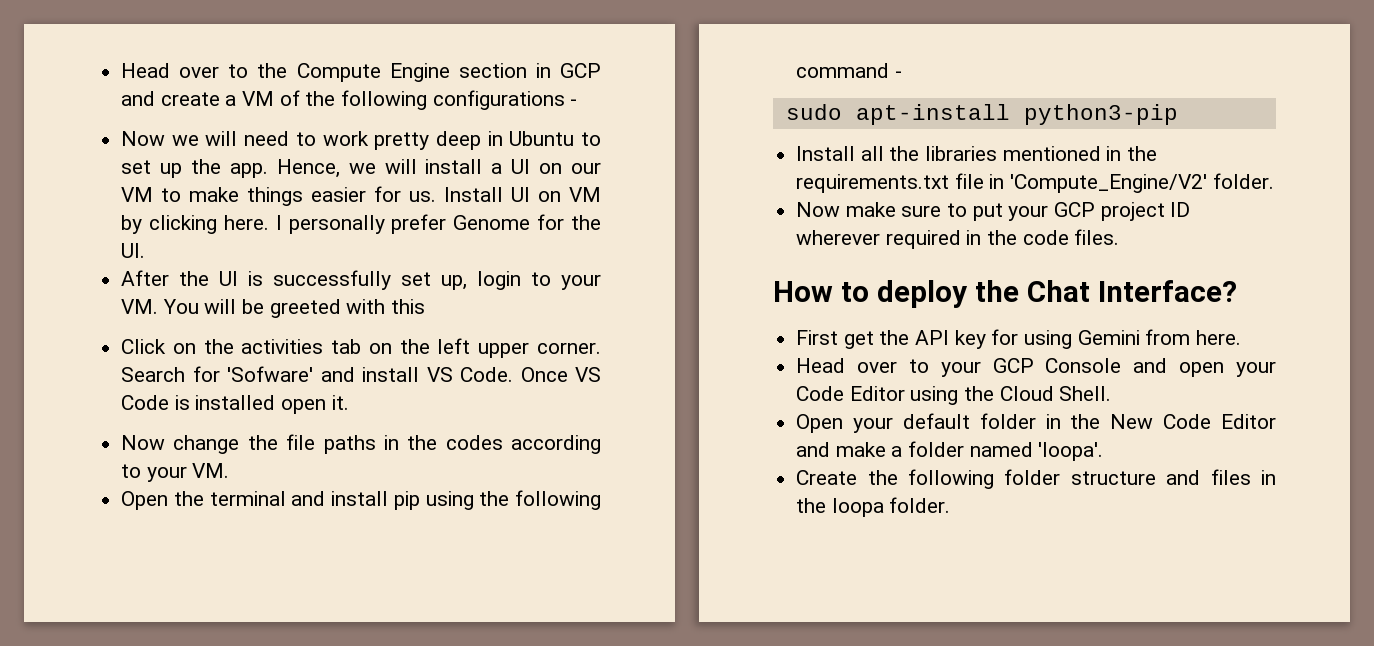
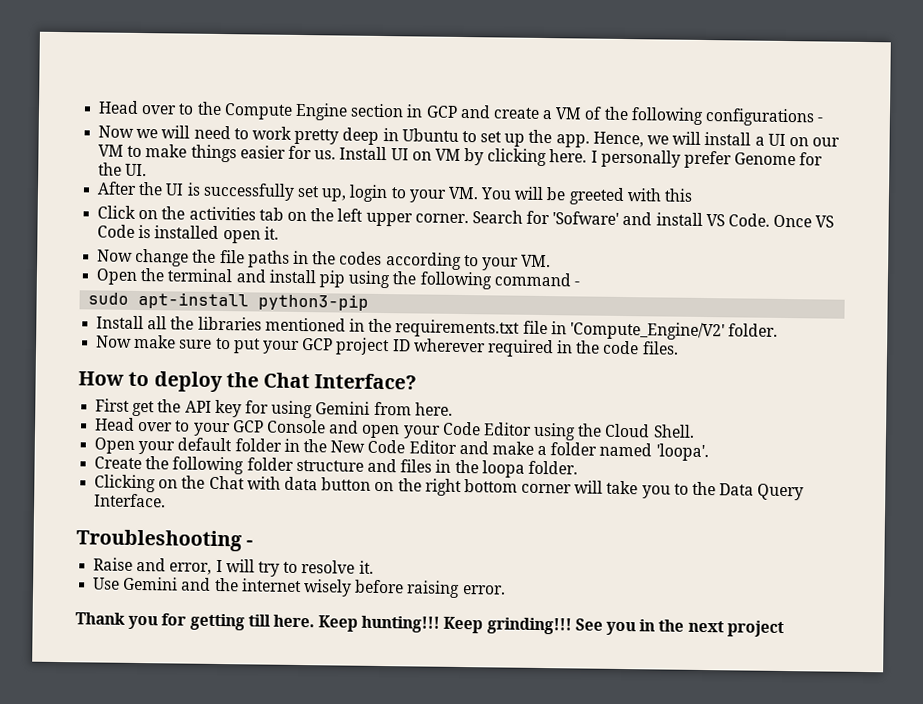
+ Clicking on the Chat with data button on the right bottom corner will take you to the Data Query Interface.
+ Troubleshooting -
+ Raise and error, I will try to resolve it.
+ Use Gemini and the internet wisely before raising error.
+ Thank you for getting till here. Keep hunting!!! Keep grinding!!! See you in the next project

